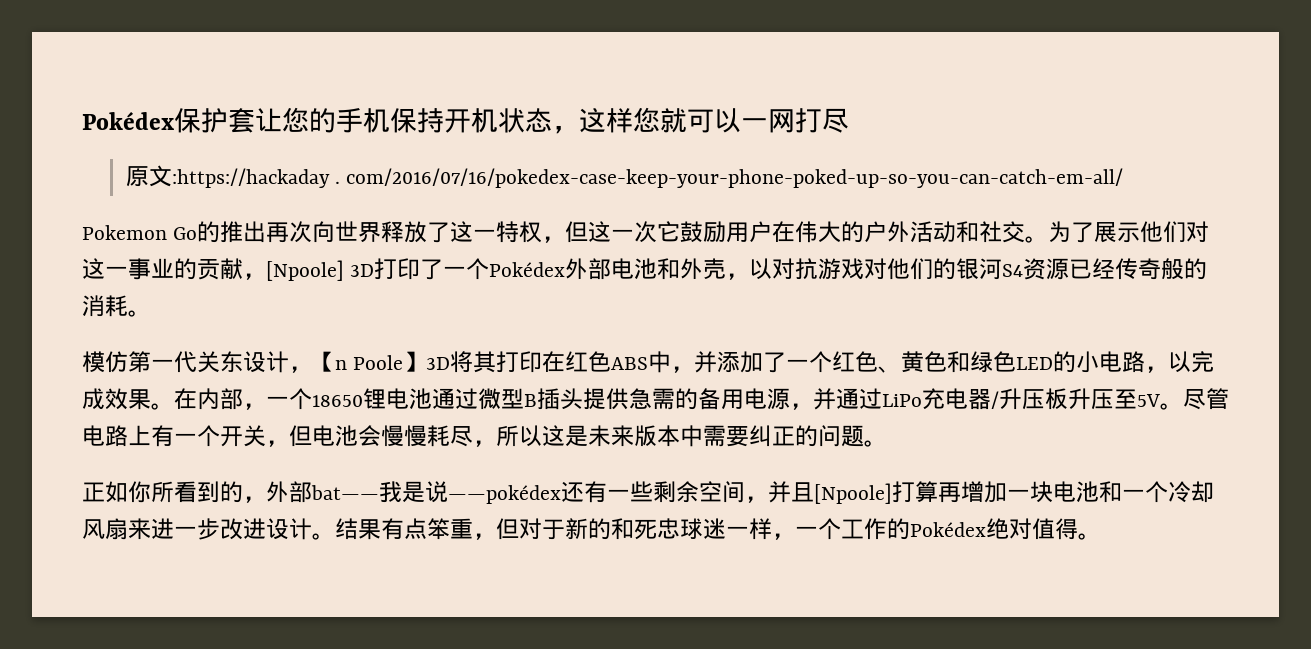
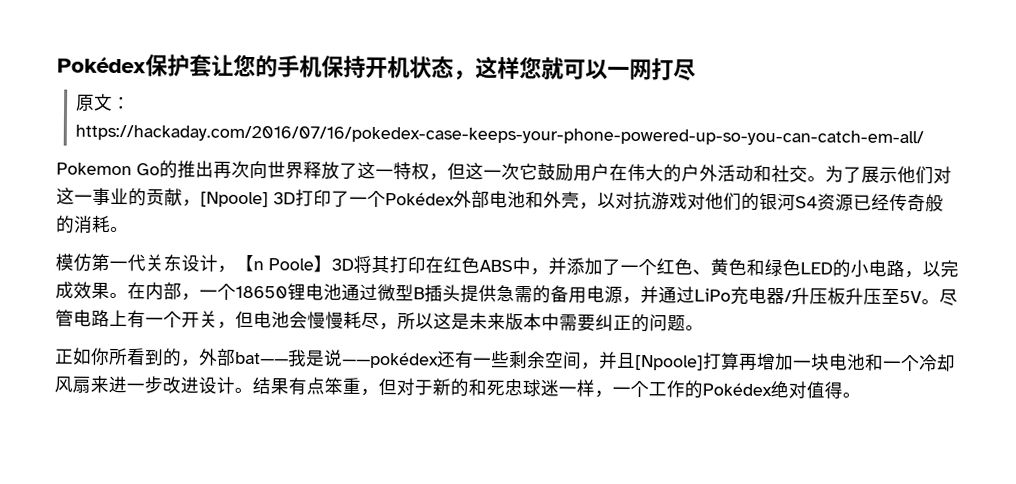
- 原文:https://hackaday . com/2016/07/16/pokedex-case-keep-your-phone-poked-up-so-you-can-catch-em-all/
+ 原文：https://hackaday.com/2016/07/16/pokedex-case-keeps-your-phone-powered-up-so-you-can-catch-em-all/

